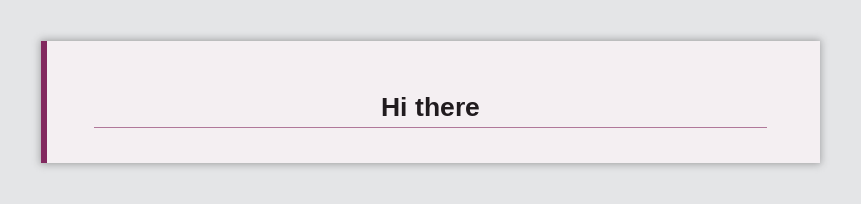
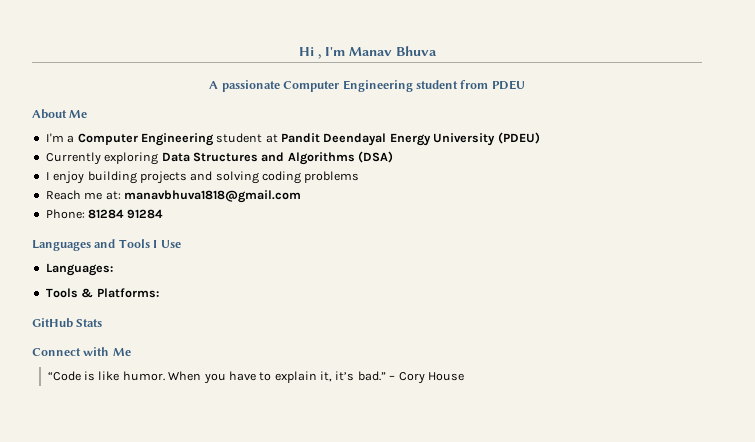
- Hi there
+ Hi , I'm Manav Bhuva
+ A passionate Computer Engineering student from PDEU
+ About Me
+ I'm a Computer Engineering student at Pandit Deendayal Energy University (PDEU)
+ Currently exploring Data Structures and Algorithms (DSA)
+ I enjoy building projects and solving coding problems
+ Reach me at: manavbhuva1818@gmail.com
+ Phone: 81284 91284
+ Languages and Tools I Use
+ Languages:
+ Tools & Platforms:
+ GitHub Stats
+ Connect with Me
+ “Code is like humor. When you have to explain it, it’s bad.” – Cory House

